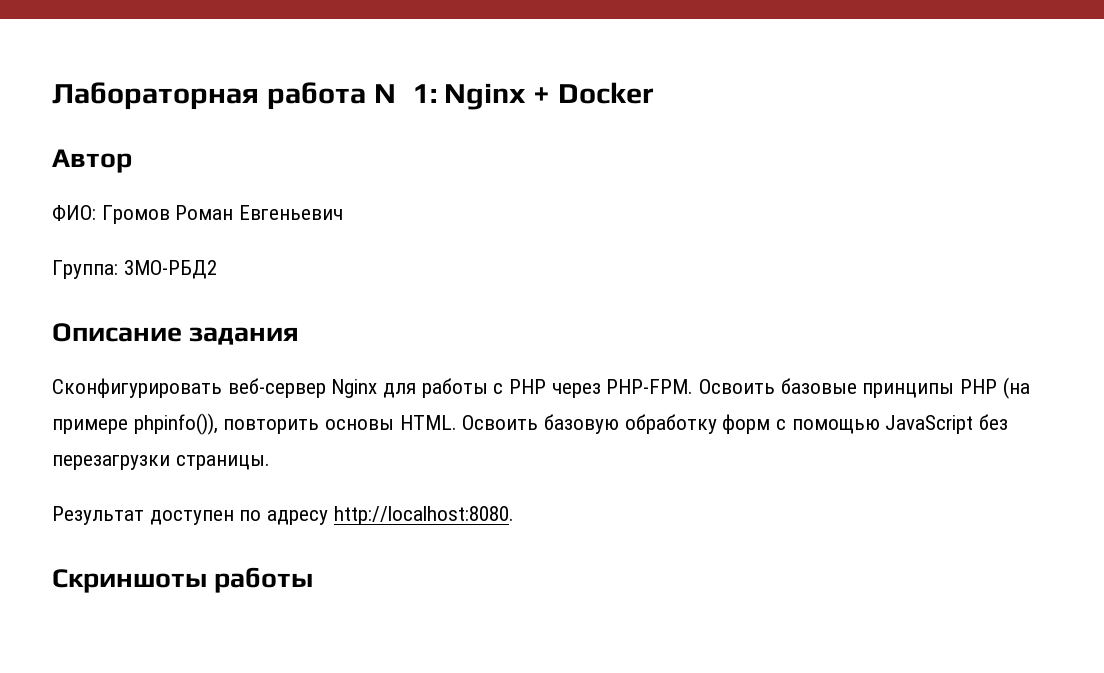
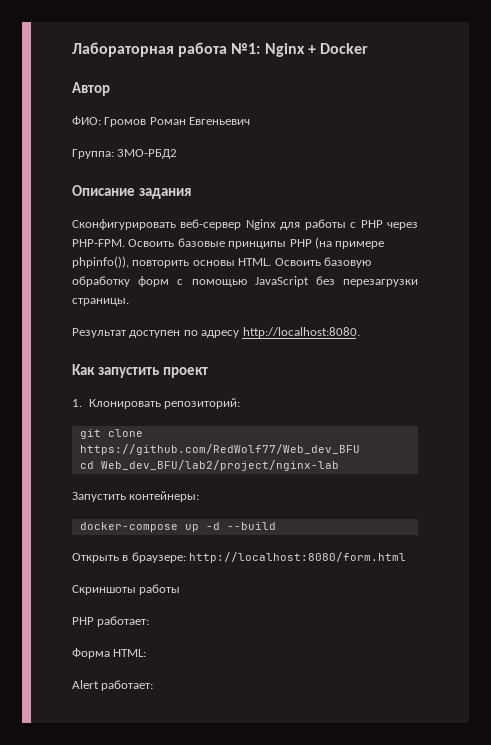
+ Как запустить проект
+ 1. Клонировать репозиторий:
+ git clone https://github.com/RedWolf77/Web_dev_BFU
+ cd Web_dev_BFU/lab2/project/nginx-lab
+ Запустить контейнеры:
+ docker-compose up -d --build
+ Открыть в браузере: http://localhost:8080/form.html
  Скриншоты работы
+ PHP работает:
+ Форма HTML:
+ Alert работает:

